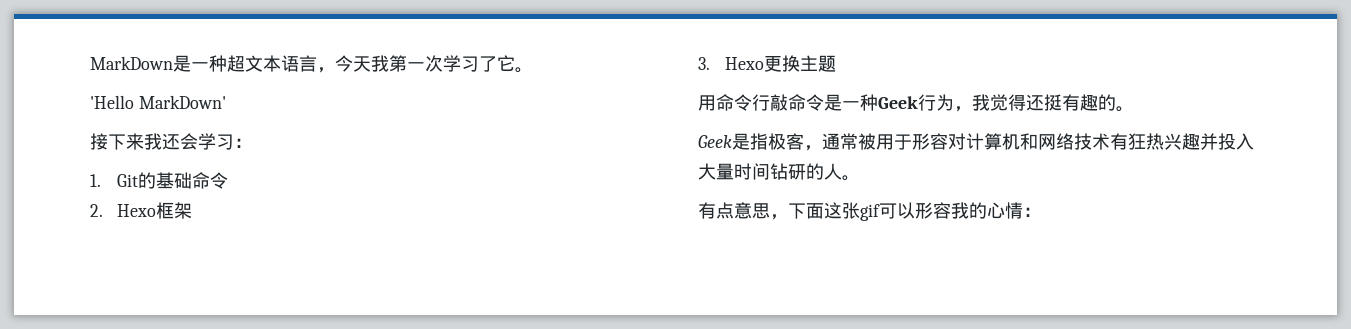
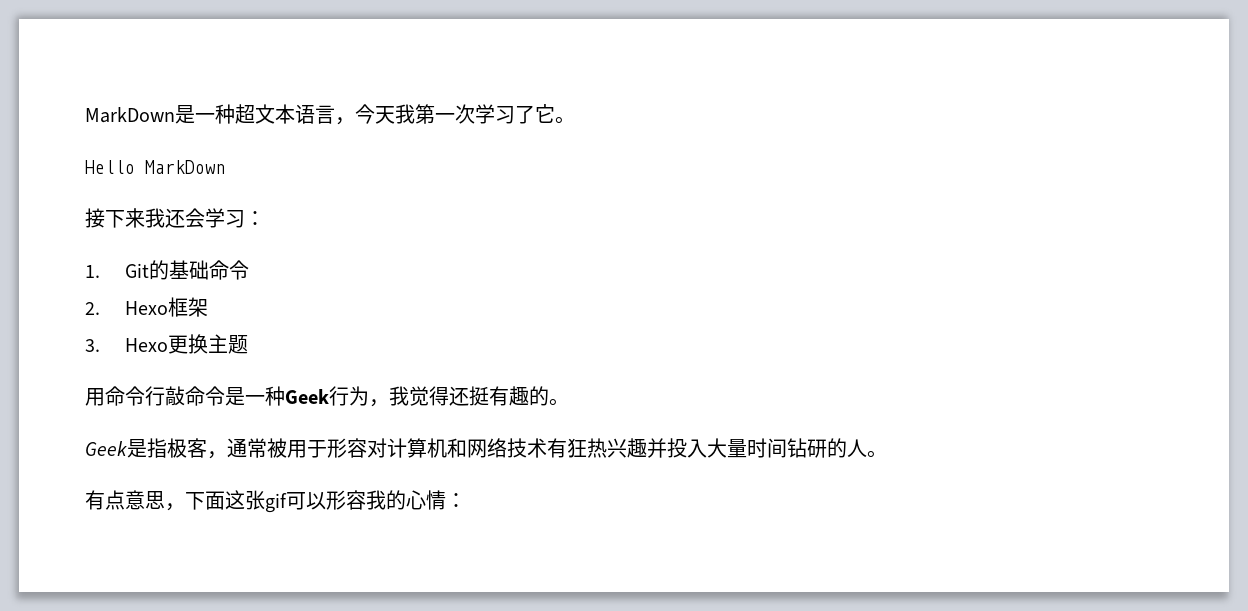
- 'Hello MarkDown'
+ Hello MarkDown

